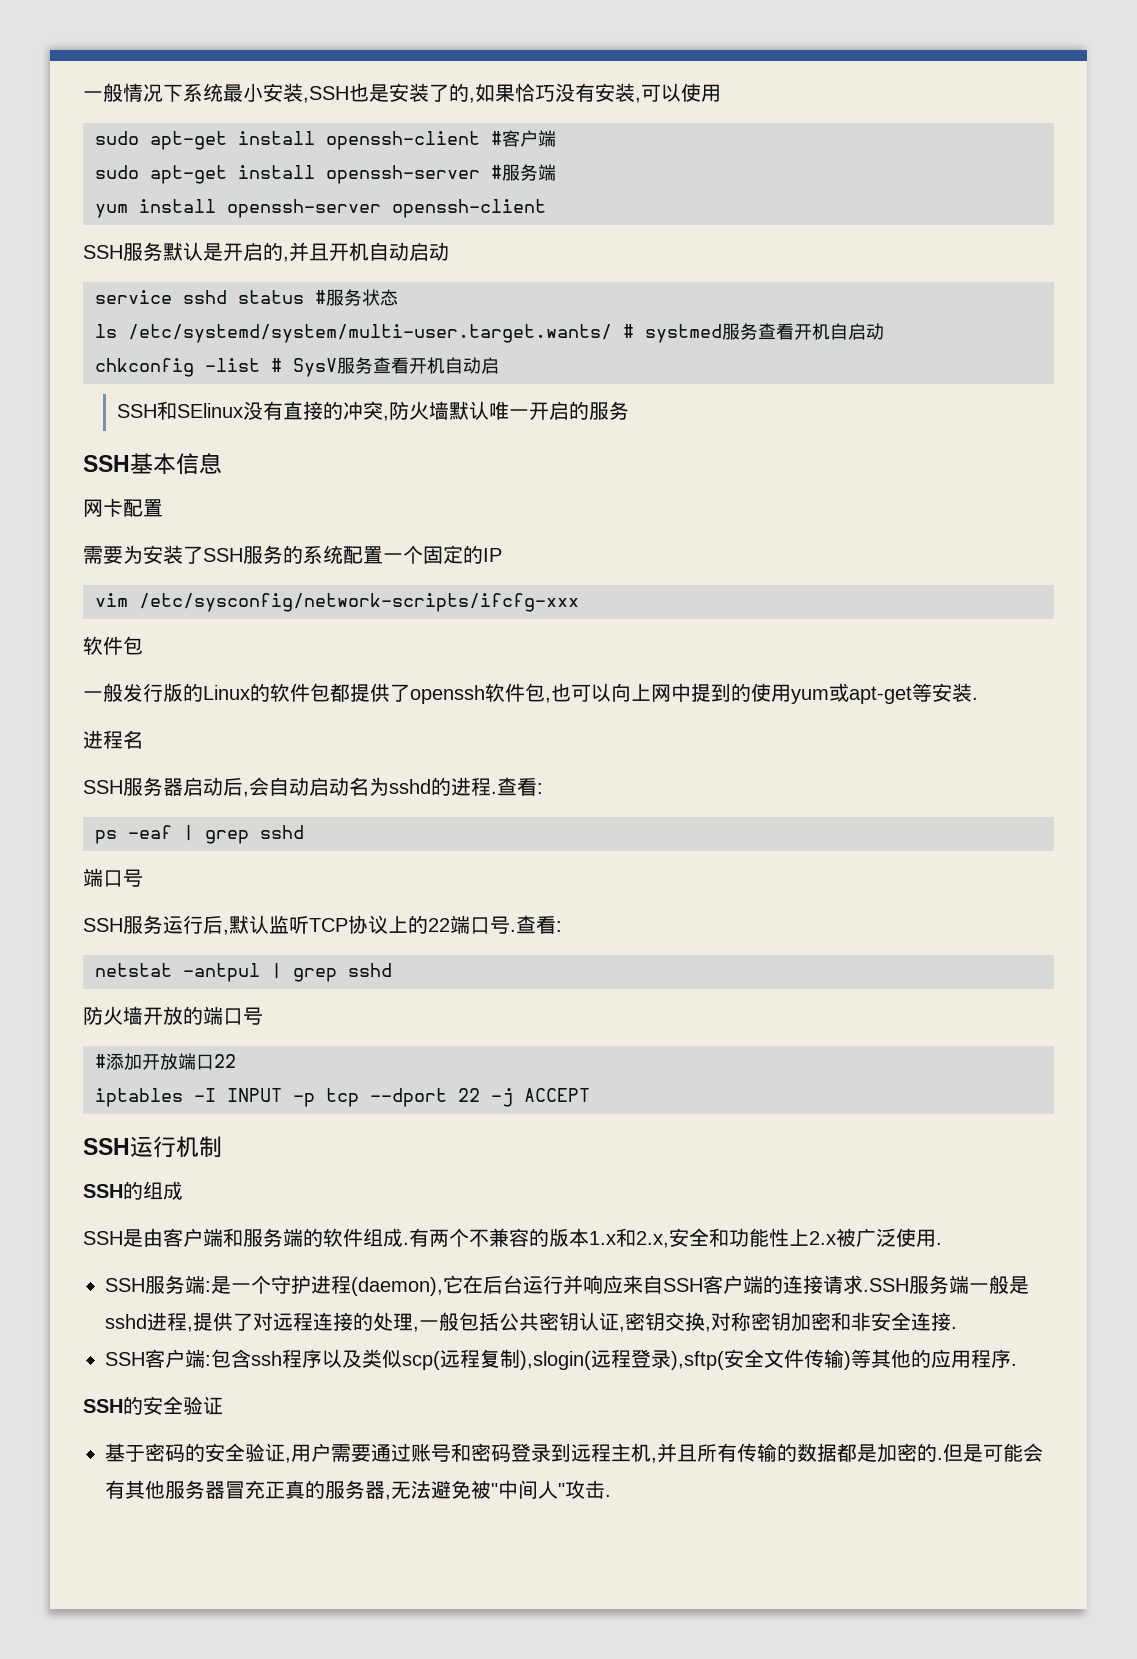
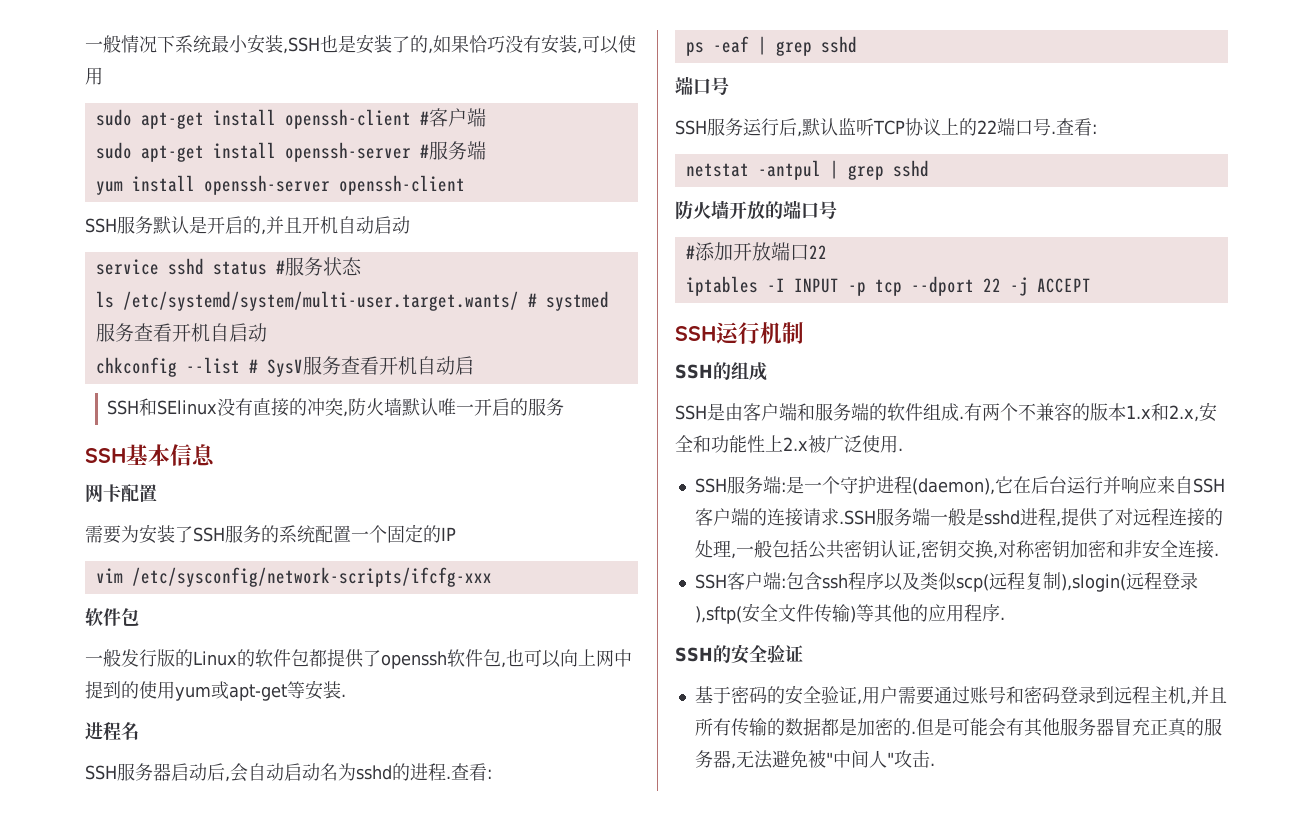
- chkconfig –list # SysV服务查看开机自动启
+ chkconfig --list # SysV服务查看开机自动启

